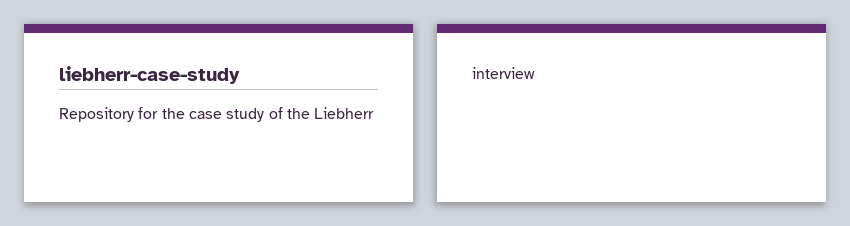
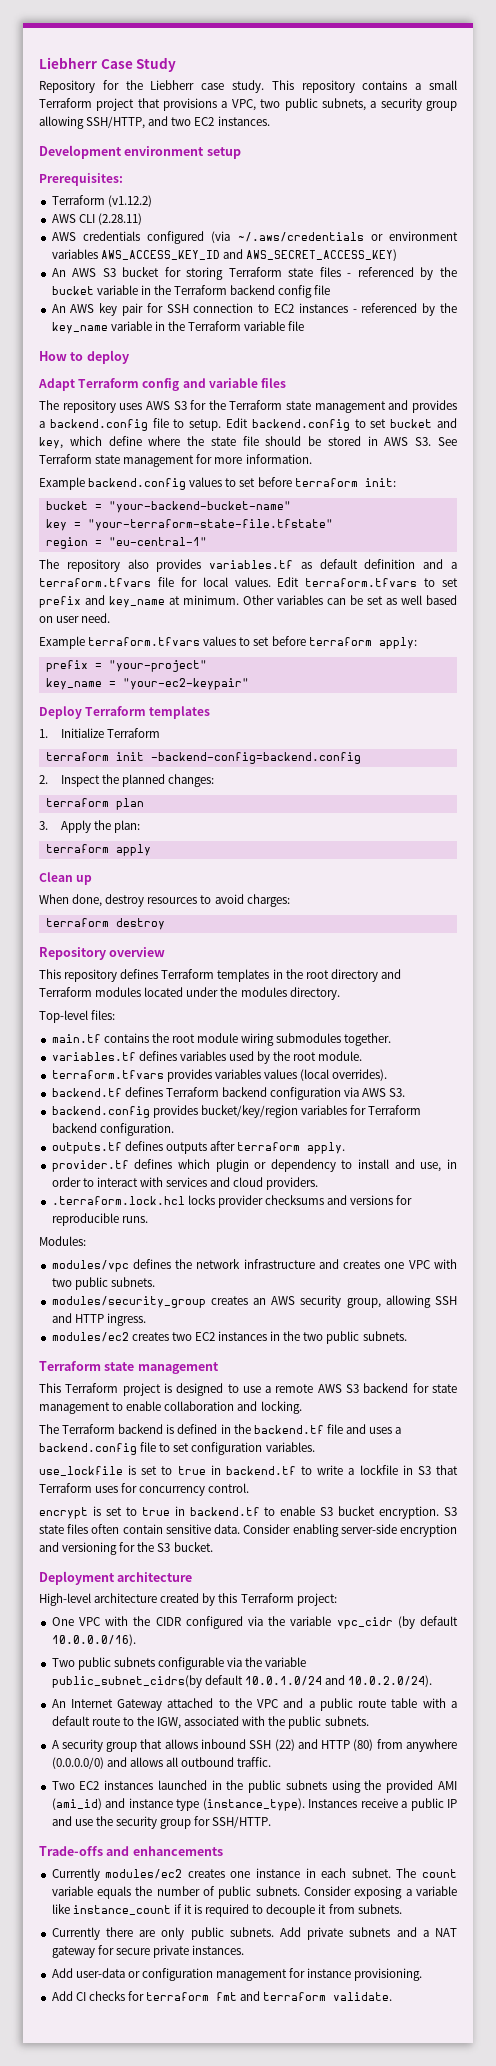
- liebherr-case-study
+ Liebherr Case Study
- Repository for the case study of the Liebherr interview
+ Repository for the Liebherr case study. This repository contains a small Terraform project that provisions a VPC, two public subnets, a security group allowing SSH/HTTP, and two EC2 instances.
+ Development environment setup
+ Prerequisites:
+ Terraform (v1.12.2)
+ AWS CLI (2.28.11)
+ AWS credentials configured (via ~/.aws/credentials or environment variables AWS_ACCESS_KEY_ID and AWS_SECRET_ACCESS_KEY)
+ An AWS S3 bucket for storing Terraform state files - referenced by the bucket variable in the Terraform backend config file
+ An AWS key pair for SSH connection to EC2 instances - referenced by the key_name variable in the Terraform variable file
+ How to deploy
+ Adapt Terraform config and variable files
+ The repository uses AWS S3 for the Terraform state management and provides a backend.config file to setup. Edit backend.config to set bucket and key, which define where the state file should be stored in AWS S3. See Terraform state management for more information.
+ Example backend.config values to set before terraform init:
+ bucket = "your-backend-bucket-name"
+ key = "your-terraform-state-file.tfstate"
+ region = "eu-central-1"
+ The repository also provides variables.tf as default definition and a terraform.tfvars file for local values. Edit terraform.tfvars to set prefix and key_name at minimum. Other variables can be set as well based on user need.
+ Example terraform.tfvars values to set before terraform apply:
+ prefix = "your-project"
+ key_name = "your-ec2-keypair"
+ Deploy Terraform templates
+ 1. Initialize Terraform
+ terraform init -backend-config=backend.config
+ 2. Inspect the planned changes:
+ terraform plan
+ 3. Apply the plan:
+ terraform apply
+ Clean up
+ When done, destroy resources to avoid charges:
+ terraform destroy
+ Repository overview
+ This repository defines Terraform templates in the root directory and Terraform modules located under the modules directory.
+ Top-level files:
+ main.tf contains the root module wiring submodules together.
+ variables.tf defines variables used by the root module.
+ terraform.tfvars provides variables values (local overrides).
+ backend.tf defines Terraform backend configuration via AWS S3.
+ backend.config provides bucket/key/region variables for Terraform backend configuration.
+ outputs.tf defines outputs after terraform apply.
+ provider.tf defines which plugin or dependency to install and use, in order to interact with services and cloud providers.
+ .terraform.lock.hcl locks provider checksums and versions for reproducible runs.
+ Modules:
+ modules/vpc defines the network infrastructure and creates one VPC with two public subnets.
+ modules/security_group creates an AWS security group, allowing SSH and HTTP ingress.
+ modules/ec2 creates two EC2 instances in the two public subnets.
+ Terraform state management
+ This Terraform project is designed to use a remote AWS S3 backend for state management to enable collaboration and locking.
+ The Terraform backend is defined in the backend.tf file and uses a backend.config file to set configuration variables.
+ use_lockfile is set to true in backend.tf to write a lockfile in S3 that Terraform uses for concurrency control.
+ encrypt is set to true in backend.tf to enable S3 bucket encryption. S3 state files often contain sensitive data. Consider enabling server-side encryption and versioning for the S3 bucket.
+ Deployment architecture
+ High-level architecture created by this Terraform project:
+ One VPC with the CIDR configured via the variable vpc_cidr (by default 10.0.0.0/16).
+ Two public subnets configurable via the variable public_subnet_cidrs(by default 10.0.1.0/24 and 10.0.2.0/24).
+ An Internet Gateway attached to the VPC and a public route table with a default route to the IGW, associated with the public subnets.
+ A security group that allows inbound SSH (22) and HTTP (80) from anywhere (0.0.0.0/0) and allows all outbound traffic.
+ Two EC2 instances launched in the public subnets using the provided AMI (ami_id) and instance type (instance_type). Instances receive a public IP and use the security group for SSH/HTTP.
+ Trade-offs and enhancements
+ Currently modules/ec2 creates one instance in each subnet. The count variable equals the number of public subnets. Consider exposing a variable like instance_count if it is required to decouple it from subnets.
+ Currently there are only public subnets. Add private subnets and a NAT gateway for secure private instances.
+ Add user-data or configuration management for instance provisioning.
+ Add CI checks for terraform fmt and terraform validate.

